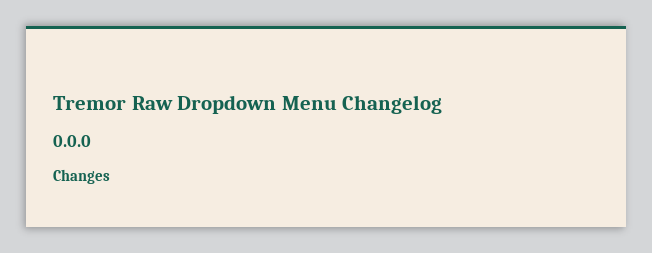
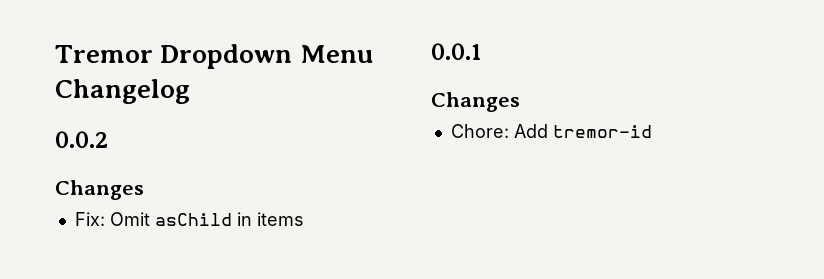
- Tremor Raw Dropdown Menu Changelog
+ Tremor Dropdown Menu Changelog
- 0.0.0
+ 0.0.2
  Changes
+ Fix: Omit asChild in items
+ 0.0.1
+ Changes
+ Chore: Add tremor-id

